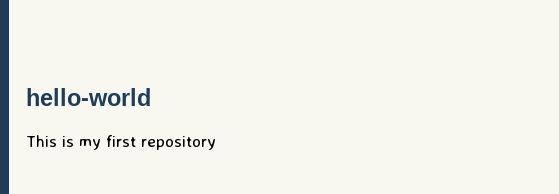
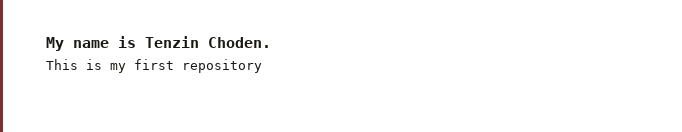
- hello-world
+ My name is Tenzin Choden.

